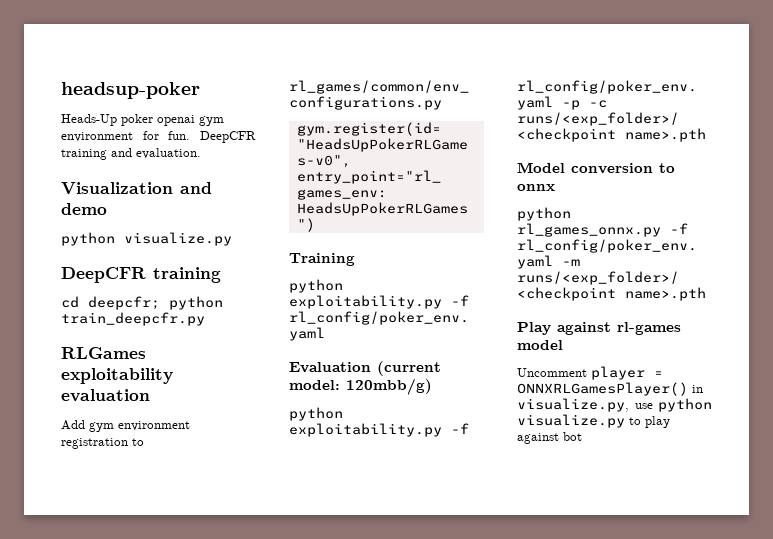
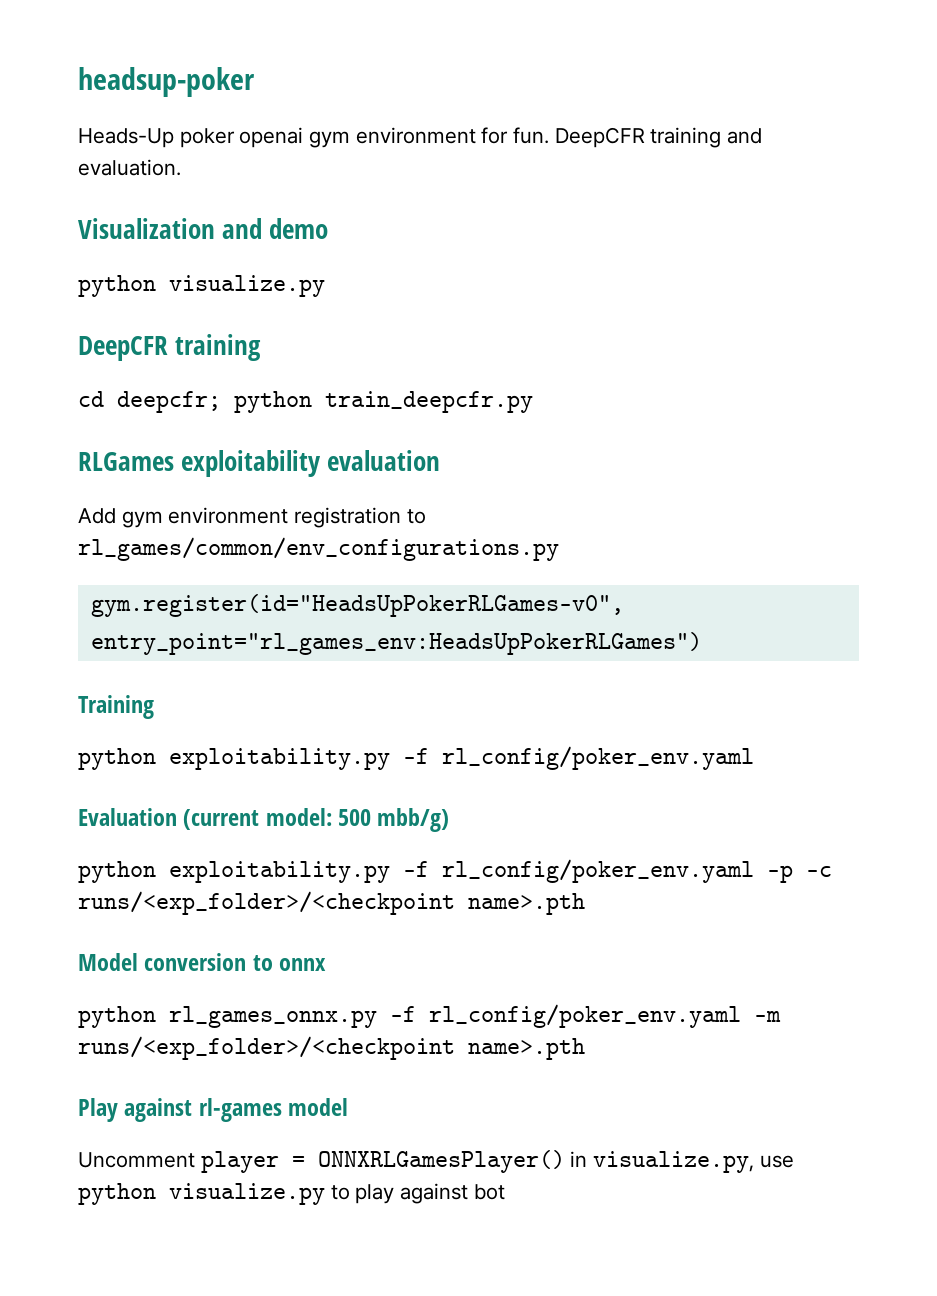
- Evaluation (current model: 120mbb/g)
+ Evaluation (current model: 500 mbb/g)

